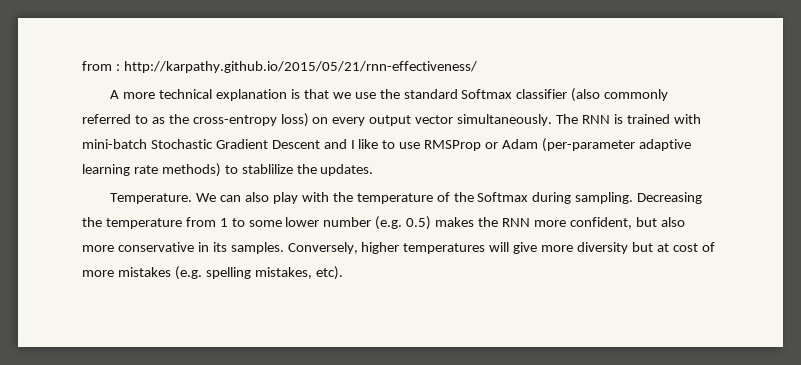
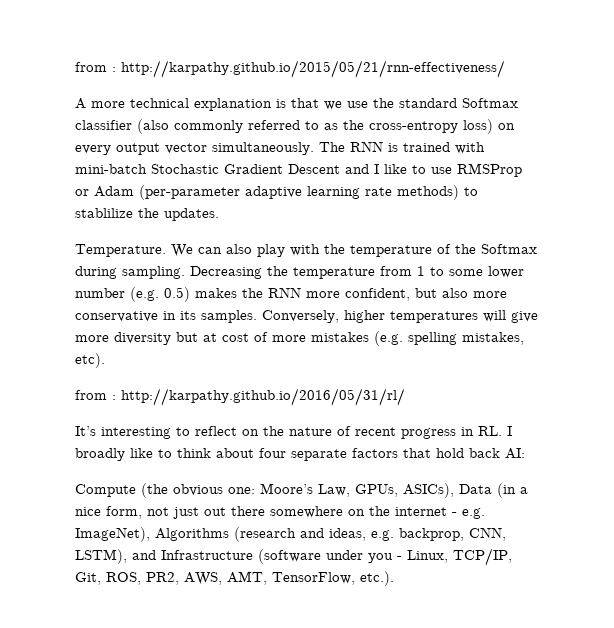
+ from : http://karpathy.github.io/2016/05/31/rl/
+ It’s interesting to reflect on the nature of recent progress in RL. I broadly like to think about four separate factors that hold back AI:
+ Compute (the obvious one: Moore’s Law, GPUs, ASICs), Data (in a nice form, not just out there somewhere on the internet - e.g. ImageNet), Algorithms (research and ideas, e.g. backprop, CNN, LSTM), and Infrastructure (software under you - Linux, TCP/IP, Git, ROS, PR2, AWS, AMT, TensorFlow, etc.).

